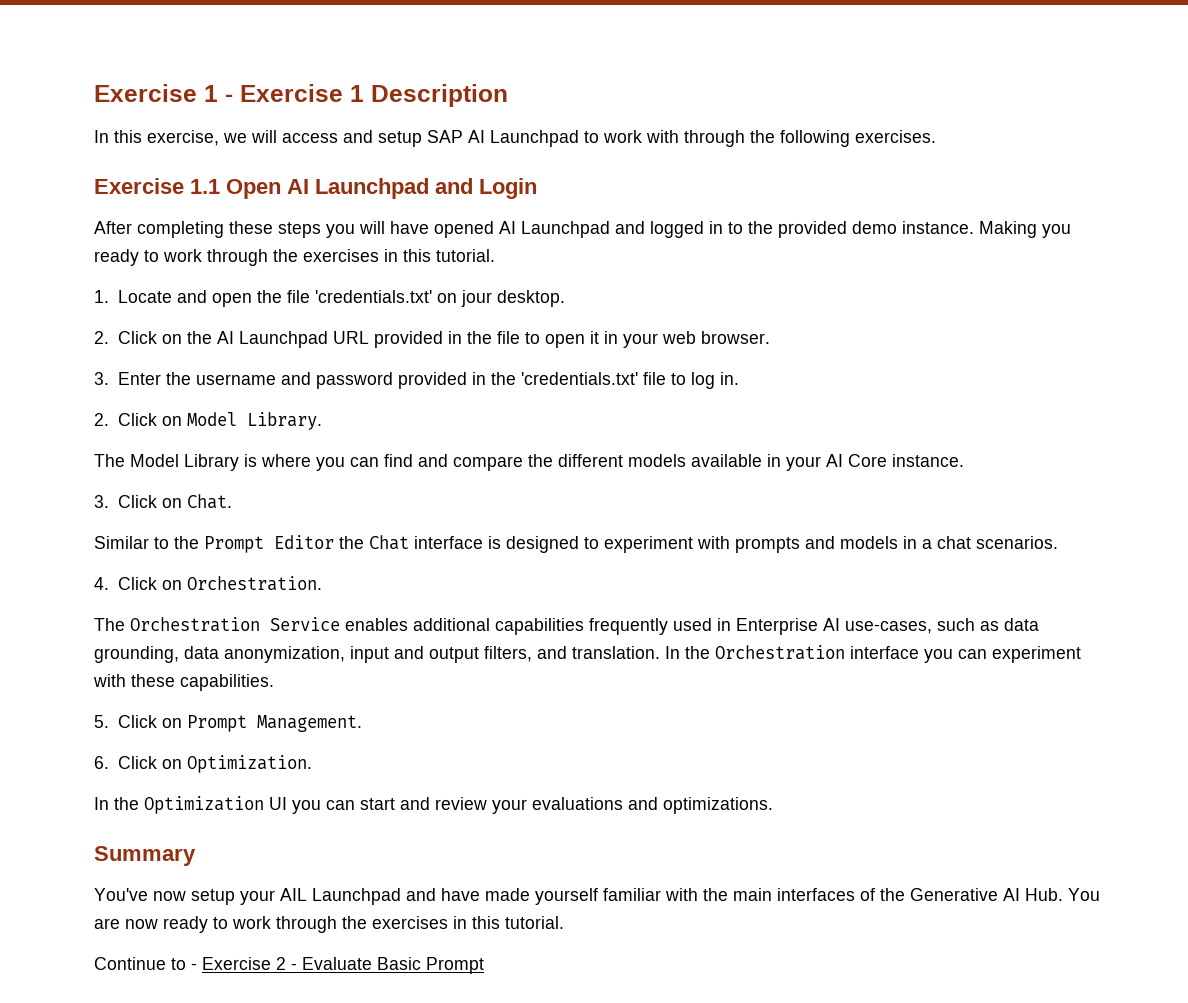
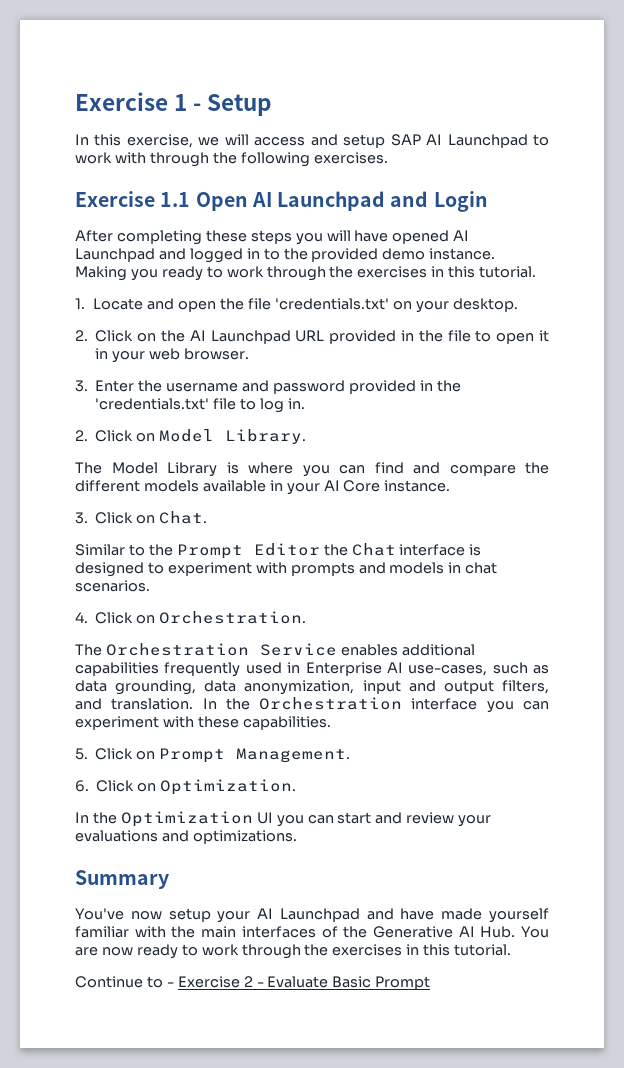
- Exercise 1 - Exercise 1 Description
+ Exercise 1 - Setup
- 1. Locate and open the file 'credentials.txt' on jour desktop.
+ 1. Locate and open the file 'credentials.txt' on your desktop.
- Similar to the Prompt Editor the Chat interface is designed to experiment with prompts and models in a chat scenarios.
+ Similar to the Prompt Editor the Chat interface is designed to experiment with prompts and models in chat scenarios.
- You've now setup your AIL Launchpad and have made yourself familiar with the main interfaces of the Generative AI Hub. You are now ready to work through the exercises in this tutorial.
+ You've now setup your AI Launchpad and have made yourself familiar with the main interfaces of the Generative AI Hub. You are now ready to work through the exercises in this tutorial.

